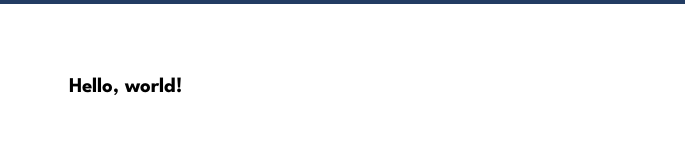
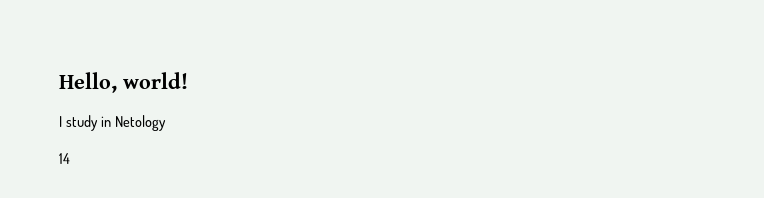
+ I study in Netology
+ 14

